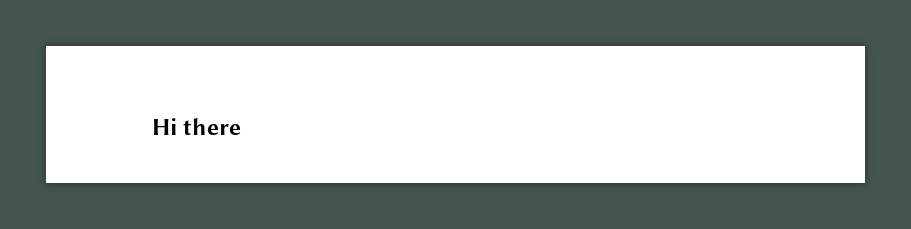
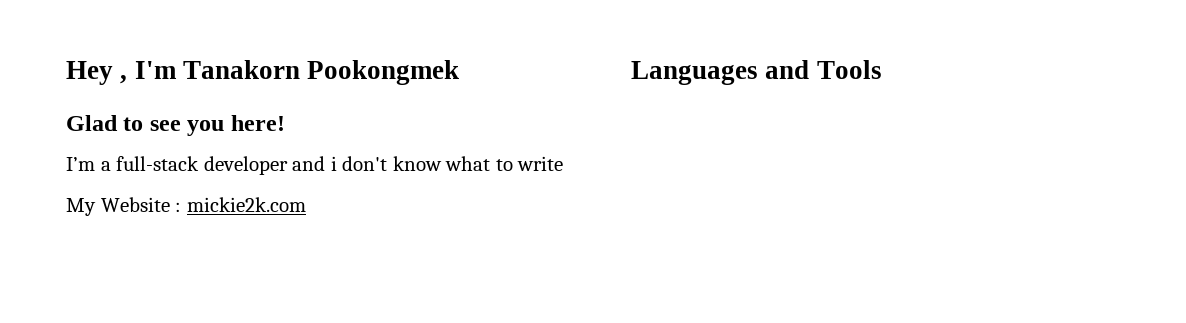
- Hi there
+ Hey , I'm Tanakorn Pookongmek
+ Glad to see you here!
+ I’m a full-stack developer and i don't know what to write
+ My Website : mickie2k.com
+ Languages and Tools

